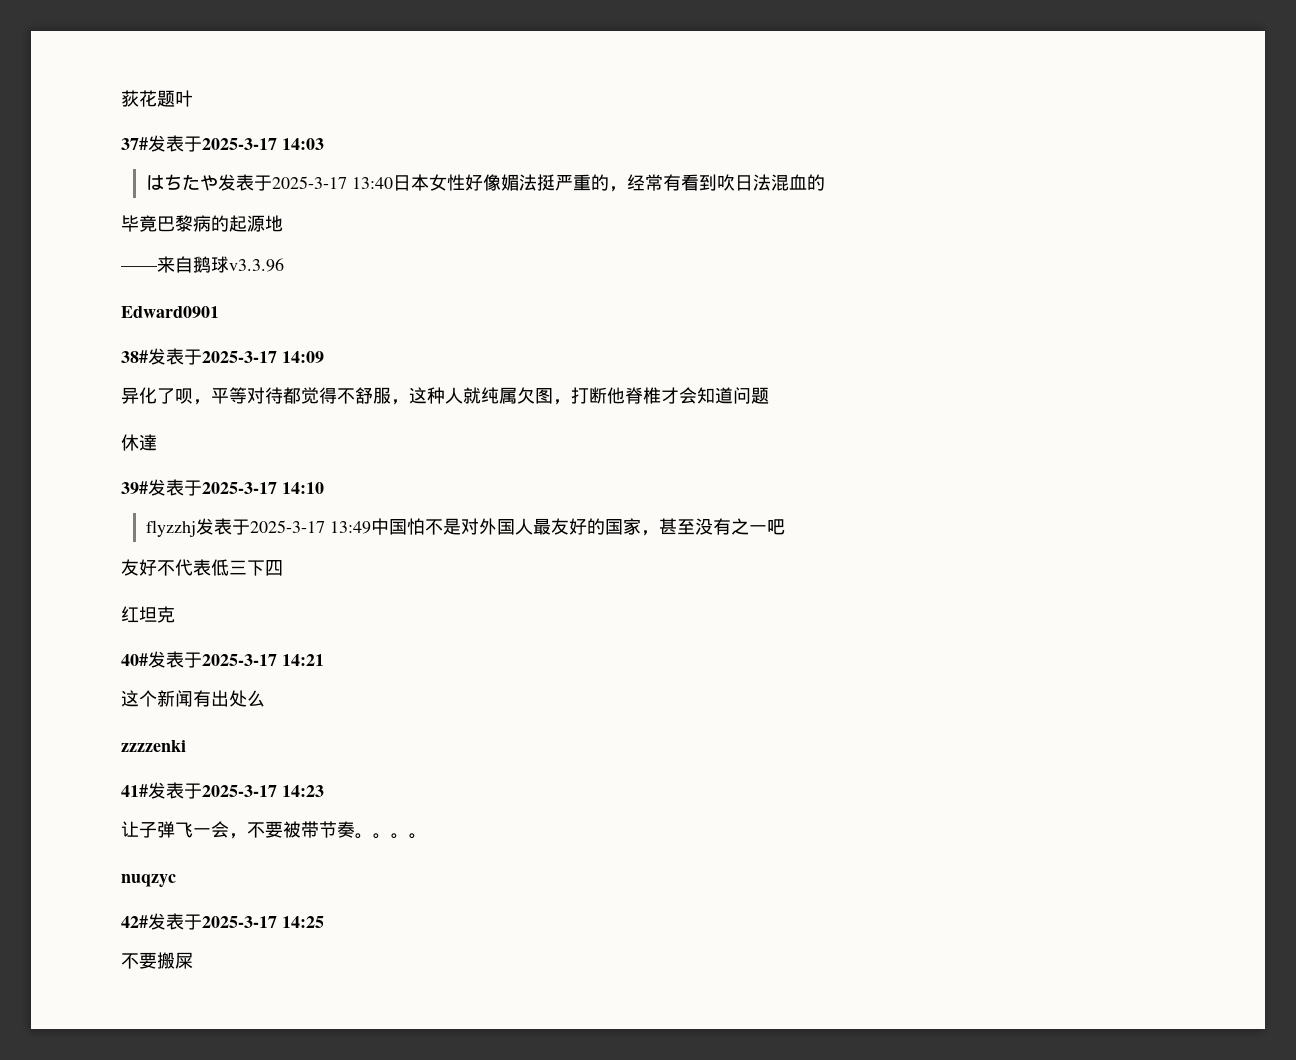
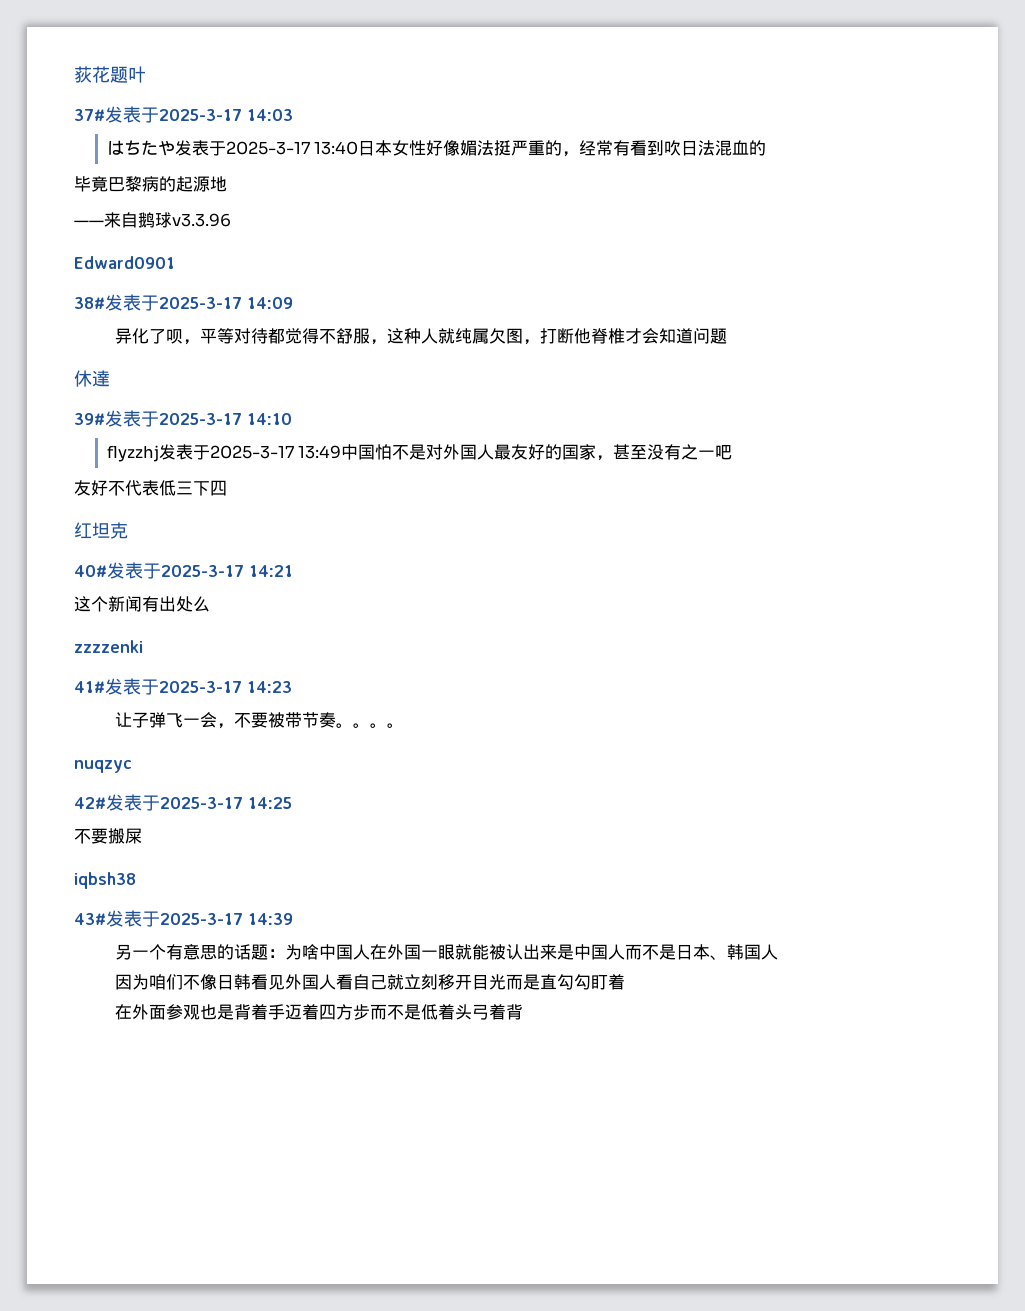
+ iqbsh38
+ 43#发表于2025-3-17 14:39
+ 另一个有意思的话题：为啥中国人在外国一眼就能被认出来是中国人而不是日本、韩国人
+ 因为咱们不像日韩看见外国人看自己就立刻移开目光而是直勾勾盯着
+ 在外面参观也是背着手迈着四方步而不是低着头弓着背

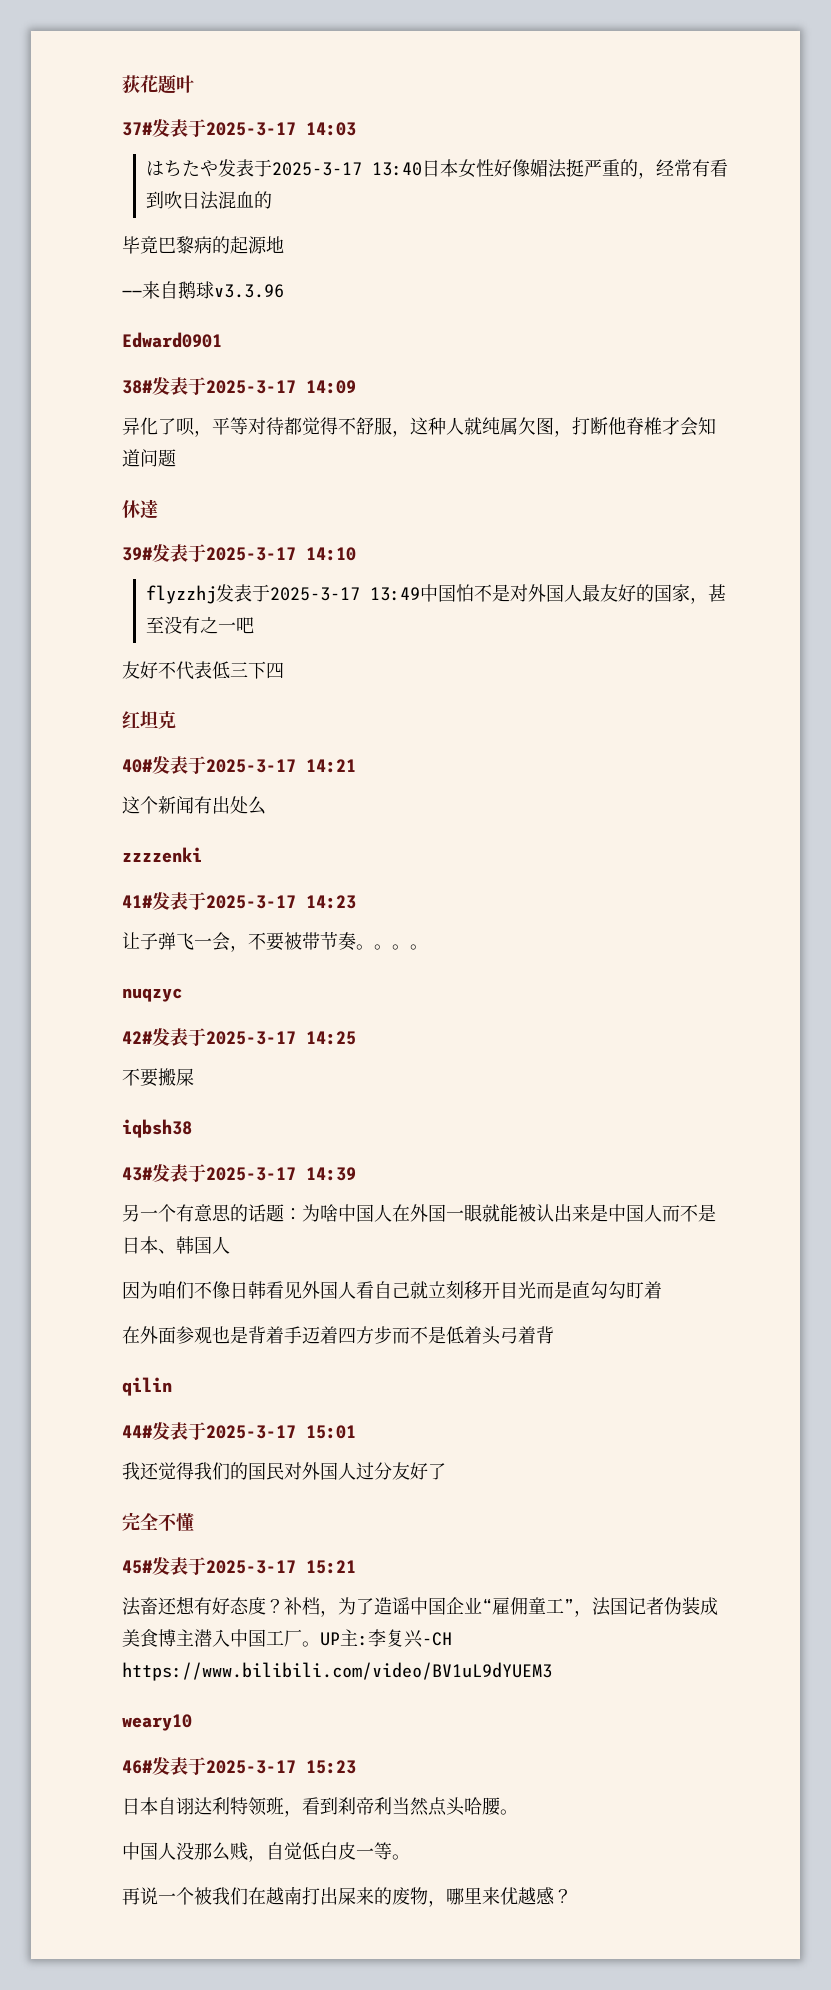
+ qilin
+ 44#发表于2025-3-17 15:01
+ 我还觉得我们的国民对外国人过分友好了
+ 完全不懂
+ 45#发表于2025-3-17 15:21
+ 法畜还想有好态度？补档，为了造谣中国企业“雇佣童工”，法国记者伪装成美食博主潜入中国工厂。UP主:李复兴-CH https://www.bilibili.com/video/BV1uL9dYUEM3
+ weary10
+ 46#发表于2025-3-17 15:23
+ 日本自诩达利特领班，看到刹帝利当然点头哈腰。
+ 中国人没那么贱，自觉低白皮一等。
+ 再说一个被我们在越南打出屎来的废物，哪里来优越感？

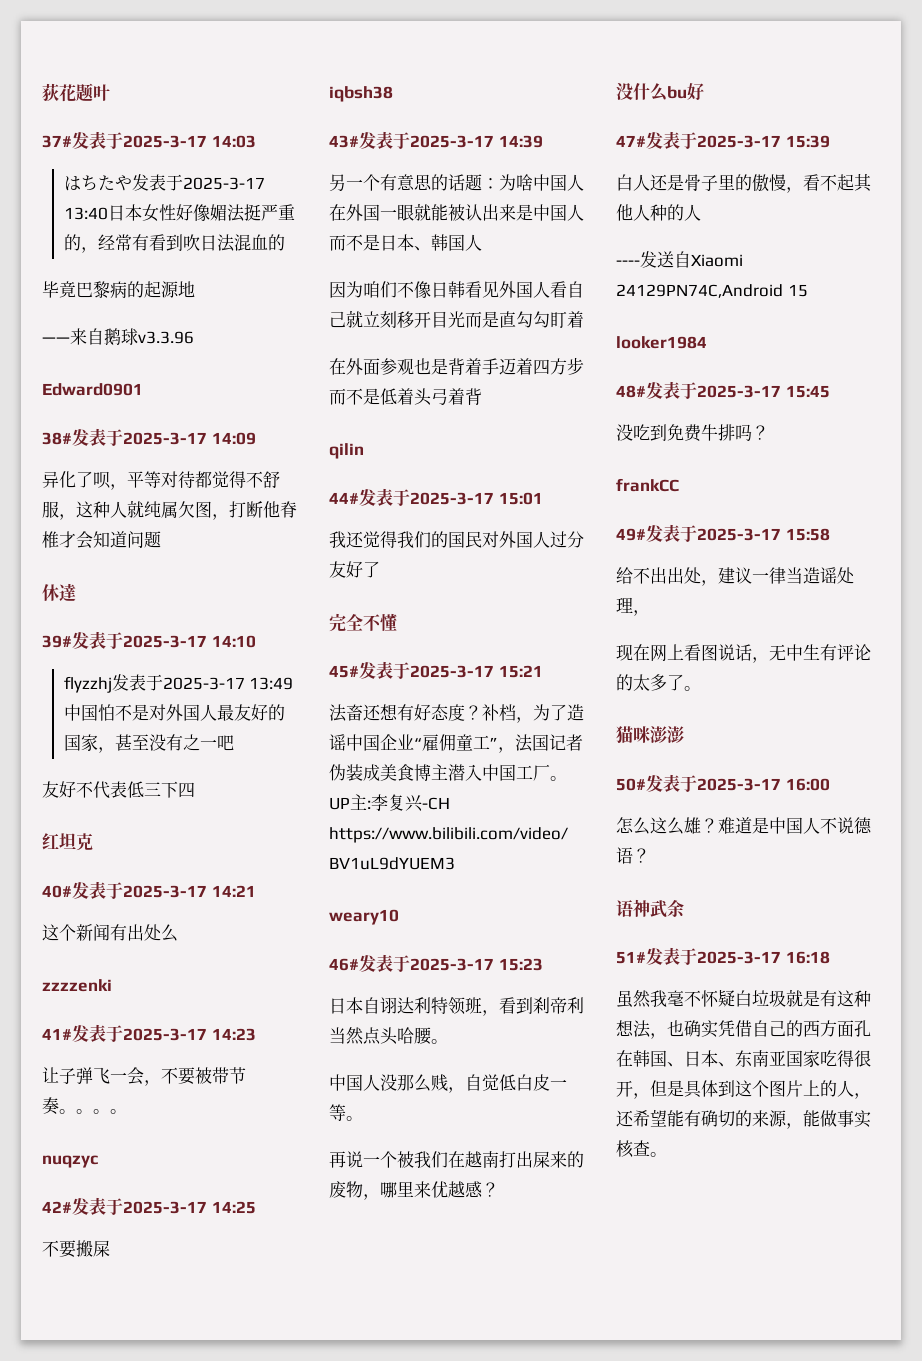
+ 没什么bu好
+ 47#发表于2025-3-17 15:39
+ 白人还是骨子里的傲慢，看不起其他人种的人
+ ----发送自Xiaomi 24129PN74C,Android 15
+ looker1984
+ 48#发表于2025-3-17 15:45
+ 没吃到免费牛排吗？
+ frankCC
+ 49#发表于2025-3-17 15:58
+ 给不出出处，建议一律当造谣处理，
+ 现在网上看图说话，无中生有评论的太多了。
+ 猫咪澎澎
+ 50#发表于2025-3-17 16:00
+ 怎么这么雄？难道是中国人不说德语？
+ 语神武余
+ 51#发表于2025-3-17 16:18
+ 虽然我毫不怀疑白垃圾就是有这种想法，也确实凭借自己的西方面孔在韩国、日本、东南亚国家吃得很开，但是具体到这个图片上的人，还希望能有确切的来源，能做事实核查。

